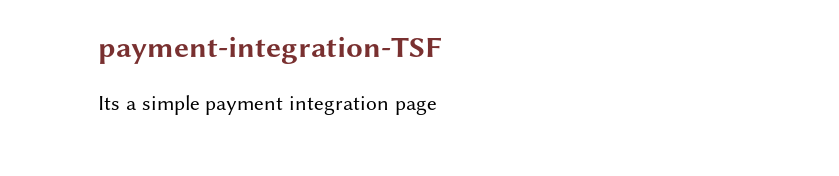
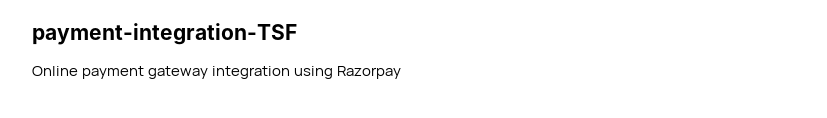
- Its a simple payment integration page
+ Online payment gateway integration using Razorpay

